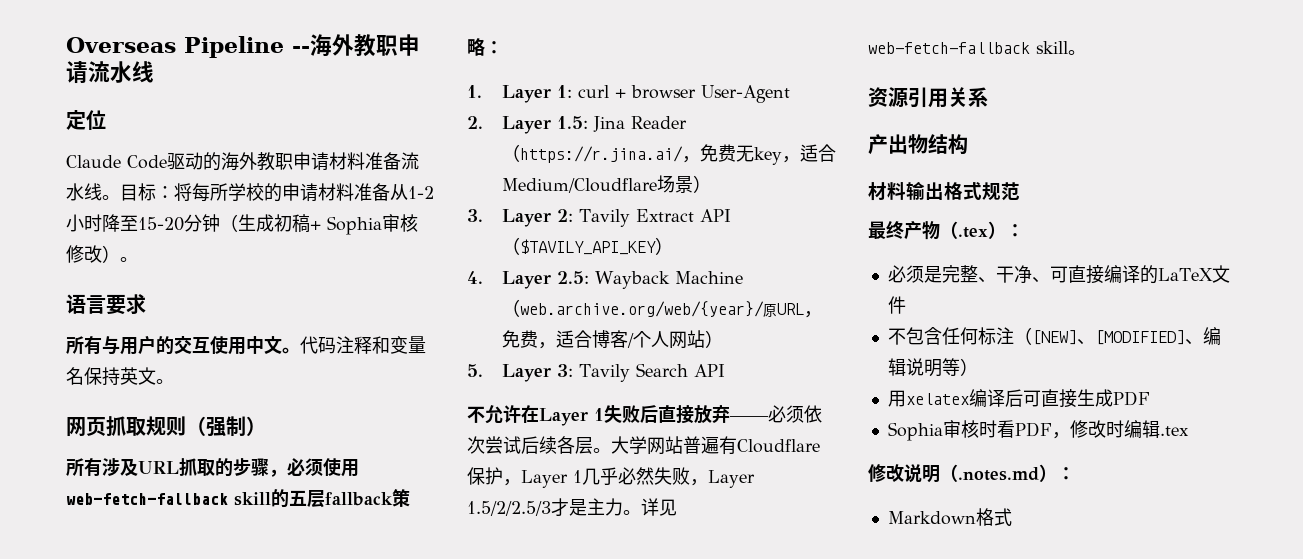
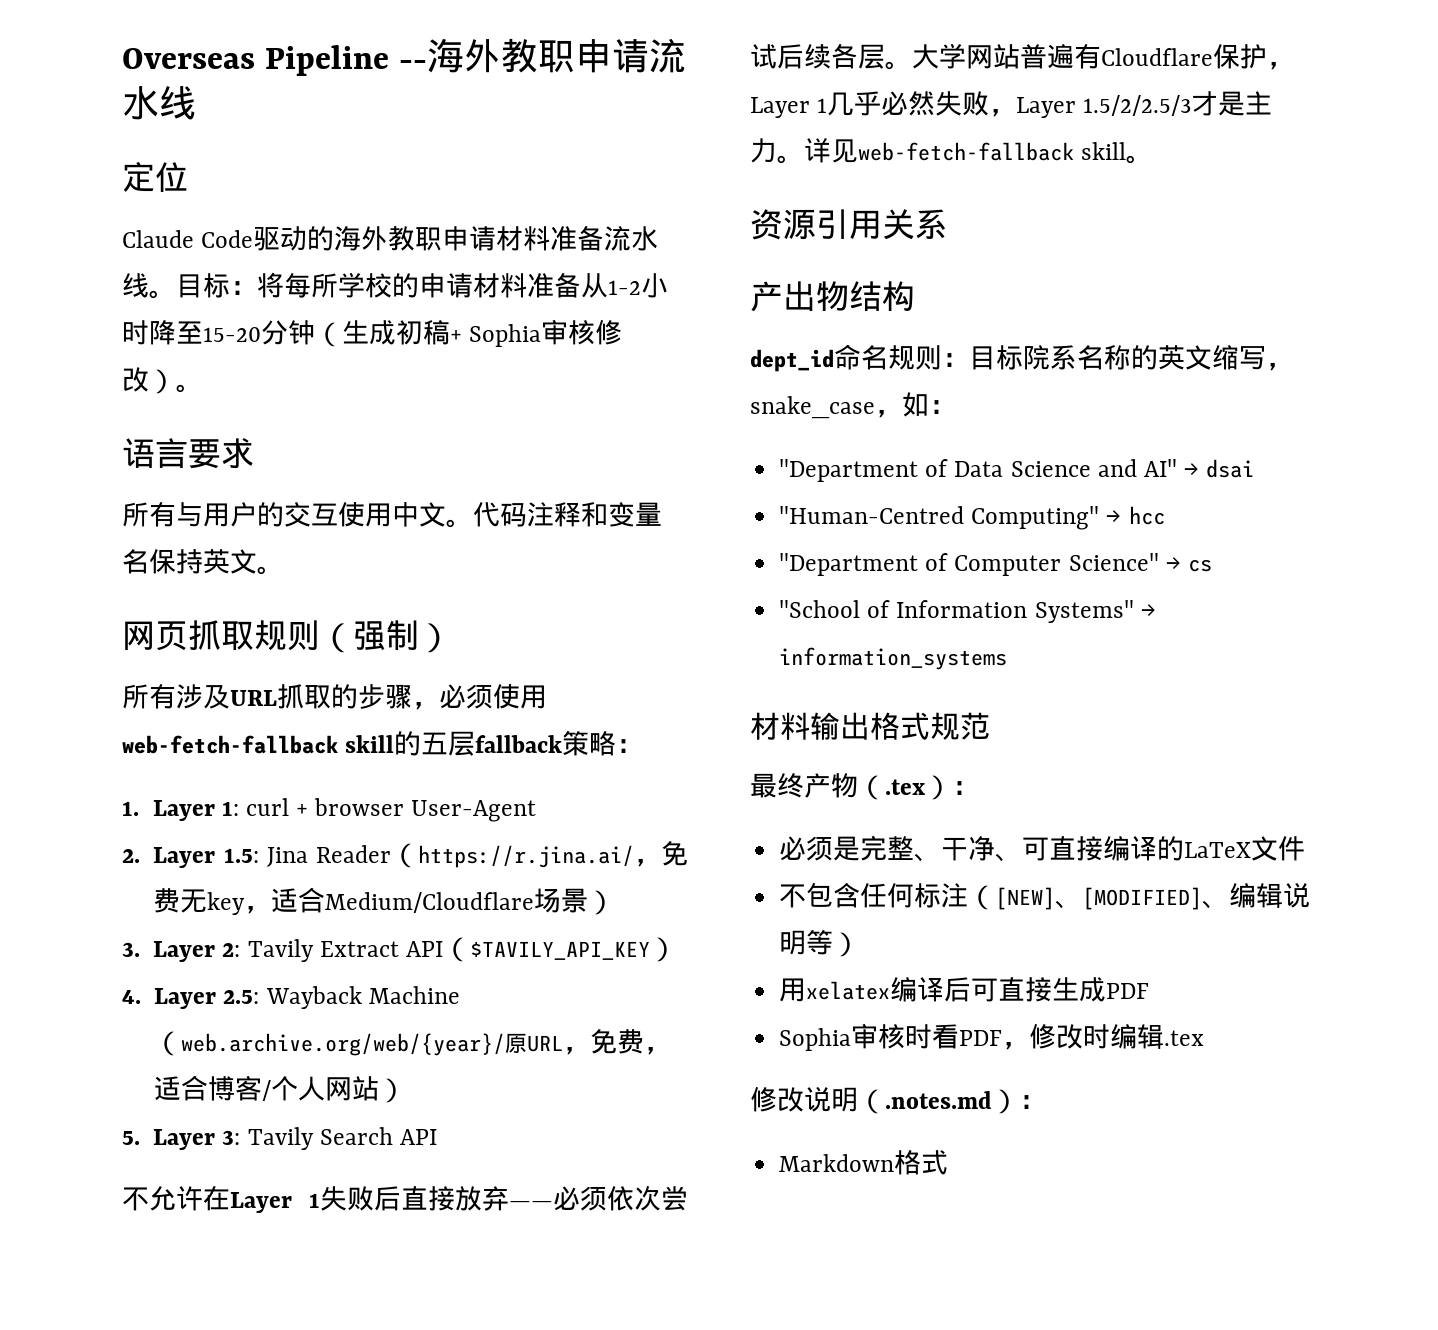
+ dept_id命名规则：目标院系名称的英文缩写，snake_case，如：
+ "Department of Data Science and AI" → dsai
+ "Human-Centred Computing" → hcc
+ "Department of Computer Science" → cs
+ "School of Information Systems" → information_systems

